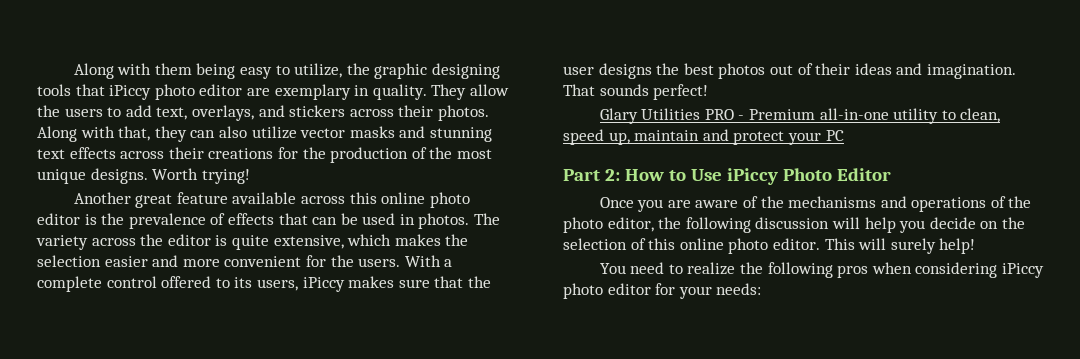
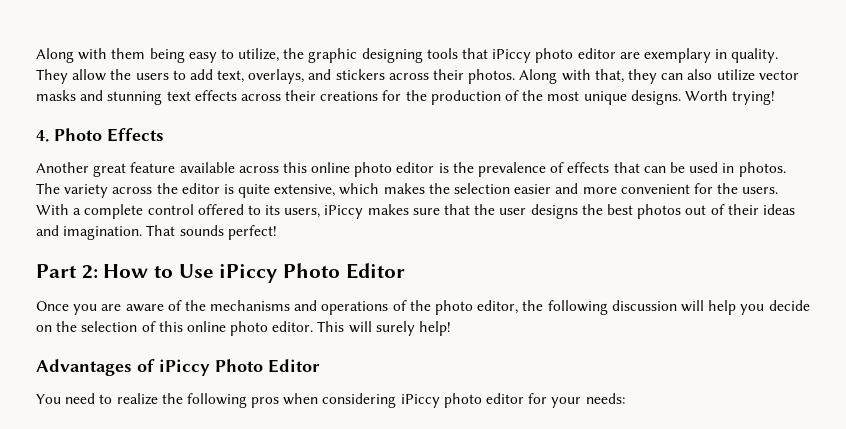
+ 4. Photo Effects
- Glary Utilities PRO - Premium all-in-one utility to clean, speed up, maintain and protect your PC
+ Advantages of iPiccy Photo Editor

